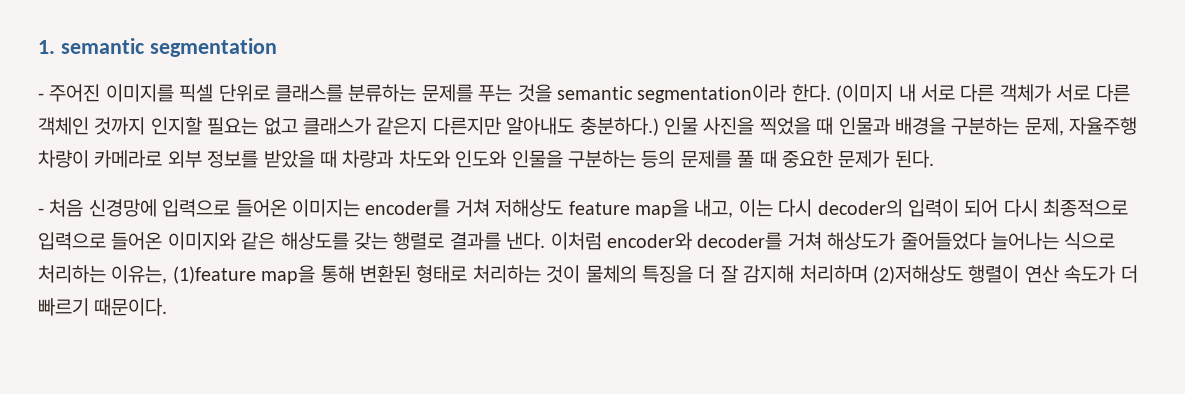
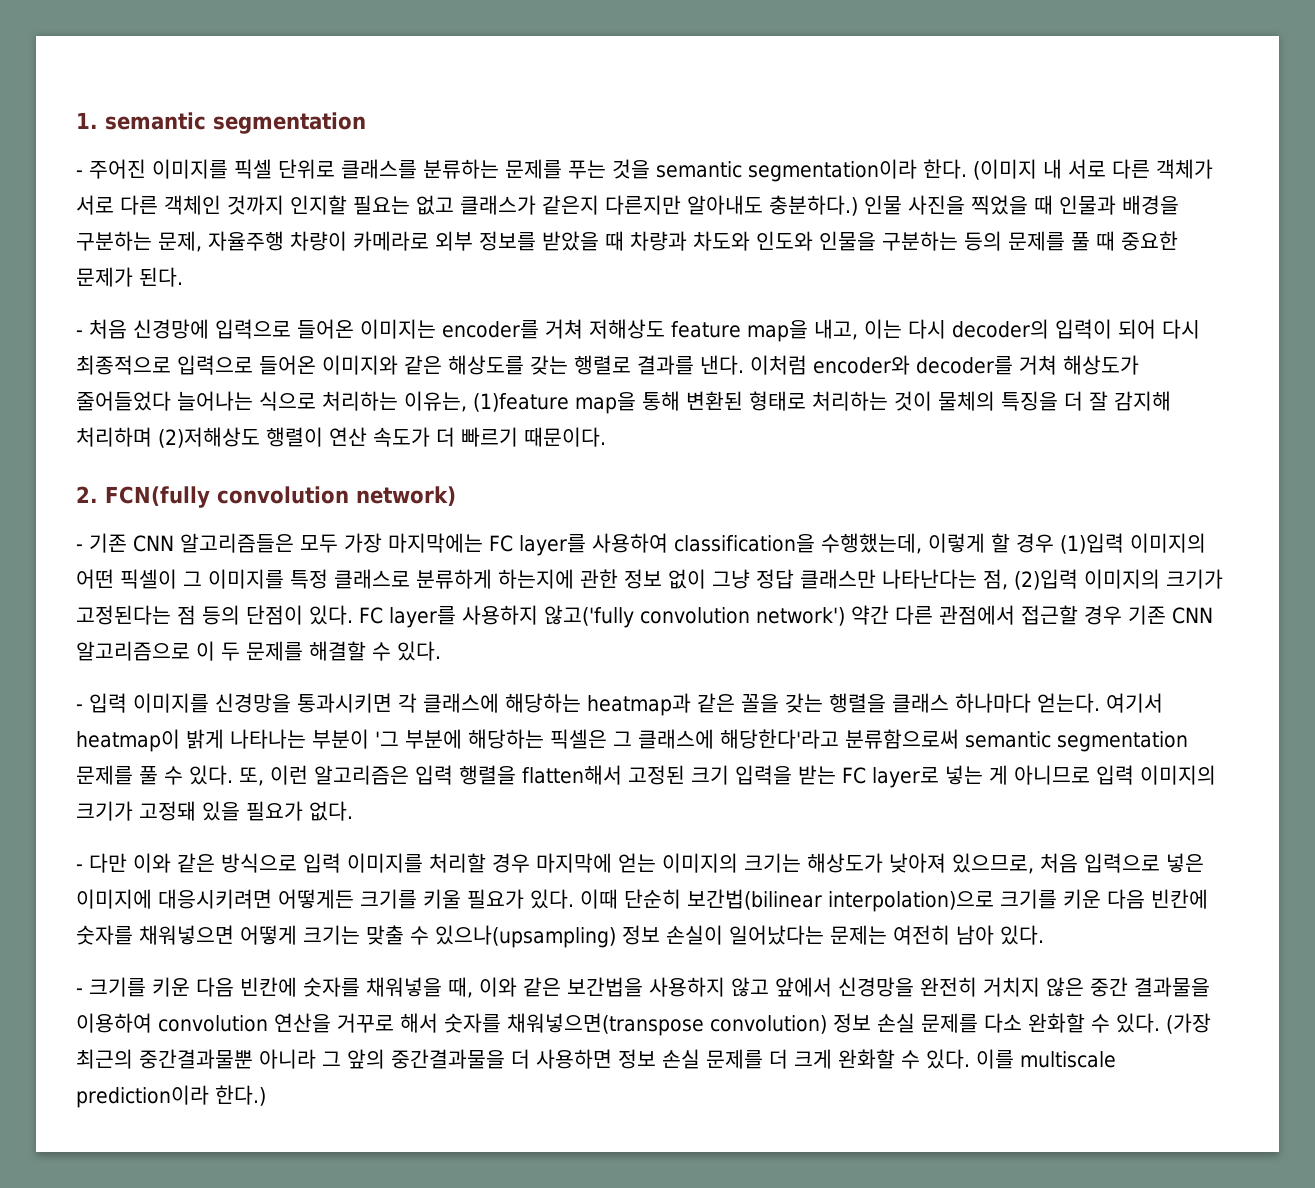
+ 2. FCN(fully convolution network)
+ - 기존 CNN 알고리즘들은 모두 가장 마지막에는 FC layer를 사용하여 classification을 수행했는데, 이렇게 할 경우 (1)입력 이미지의 어떤 픽셀이 그 이미지를 특정 클래스로 분류하게 하는지에 관한 정보 없이 그냥 정답 클래스만 나타난다는 점, (2)입력 이미지의 크기가 고정된다는 점 등의 단점이 있다. FC layer를 사용하지 않고('fully convolution network') 약간 다른 관점에서 접근할 경우 기존 CNN 알고리즘으로 이 두 문제를 해결할 수 있다.
+ - 입력 이미지를 신경망을 통과시키면 각 클래스에 해당하는 heatmap과 같은 꼴을 갖는 행렬을 클래스 하나마다 얻는다. 여기서 heatmap이 밝게 나타나는 부분이 '그 부분에 해당하는 픽셀은 그 클래스에 해당한다'라고 분류함으로써 semantic segmentation 문제를 풀 수 있다. 또, 이런 알고리즘은 입력 행렬을 flatten해서 고정된 크기 입력을 받는 FC layer로 넣는 게 아니므로 입력 이미지의 크기가 고정돼 있을 필요가 없다.
+ - 다만 이와 같은 방식으로 입력 이미지를 처리할 경우 마지막에 얻는 이미지의 크기는 해상도가 낮아져 있으므로, 처음 입력으로 넣은 이미지에 대응시키려면 어떻게든 크기를 키울 필요가 있다. 이때 단순히 보간법(bilinear interpolation)으로 크기를 키운 다음 빈칸에 숫자를 채워넣으면 어떻게 크기는 맞출 수 있으나(upsampling) 정보 손실이 일어났다는 문제는 여전히 남아 있다.
+ - 크기를 키운 다음 빈칸에 숫자를 채워넣을 때, 이와 같은 보간법을 사용하지 않고 앞에서 신경망을 완전히 거치지 않은 중간 결과물을 이용하여 convolution 연산을 거꾸로 해서 숫자를 채워넣으면(transpose convolution) 정보 손실 문제를 다소 완화할 수 있다. (가장 최근의 중간결과물뿐 아니라 그 앞의 중간결과물을 더 사용하면 정보 손실 문제를 더 크게 완화할 수 있다. 이를 multiscale prediction이라 한다.)

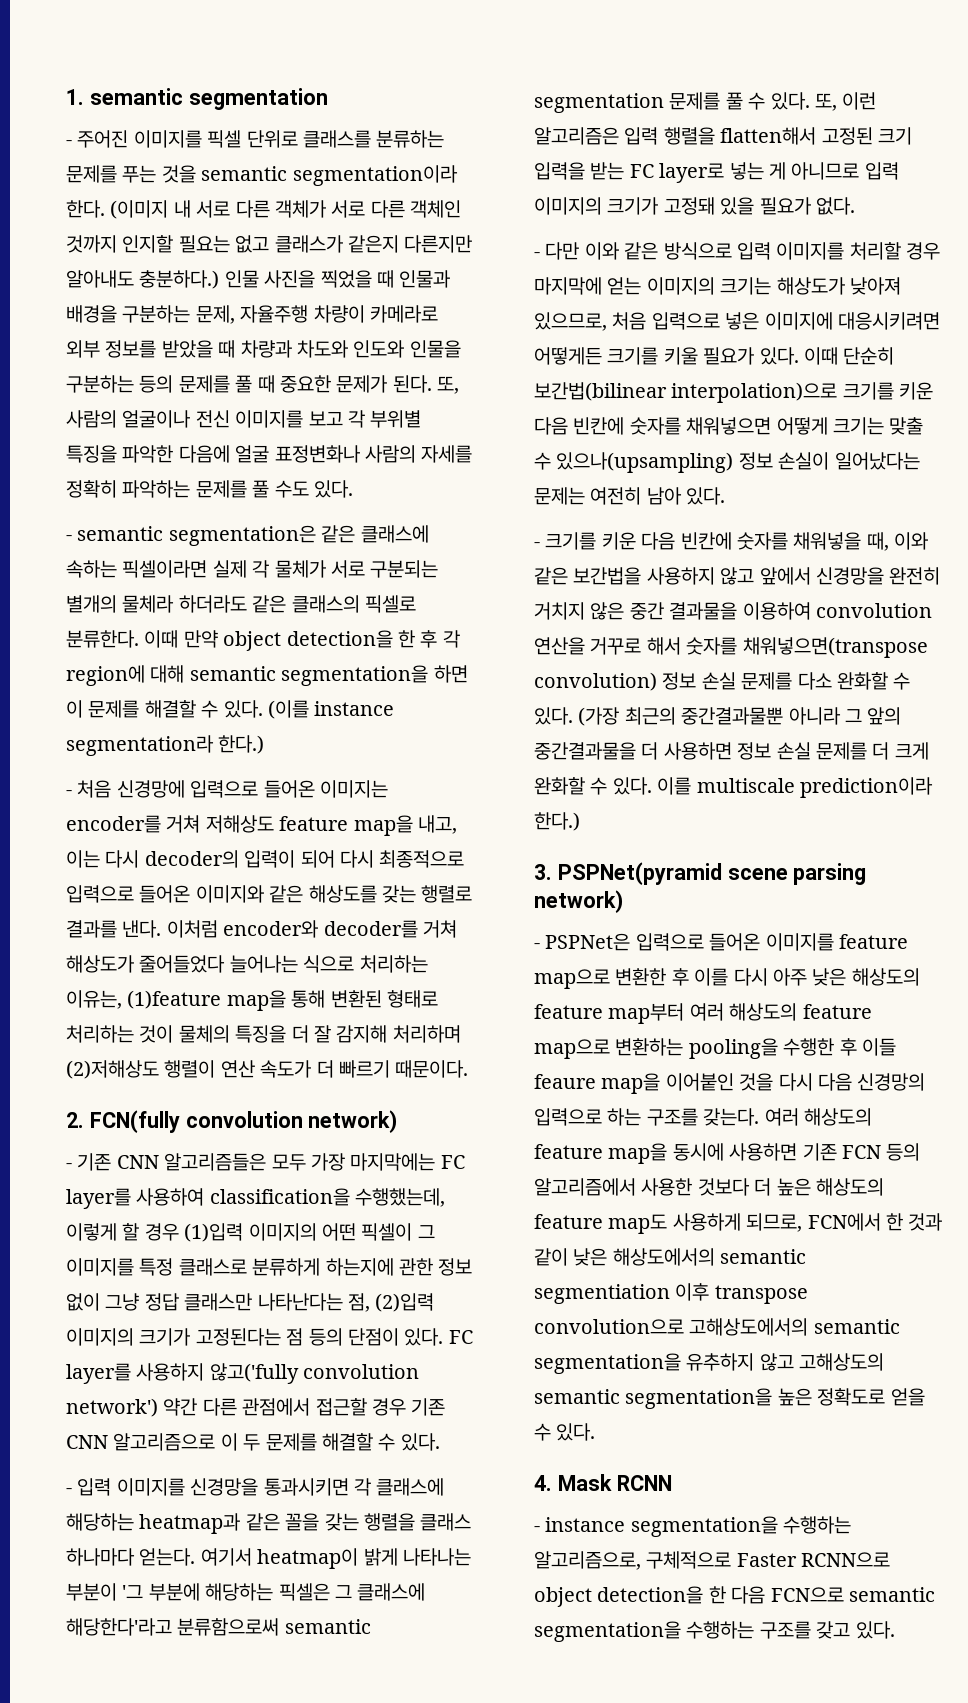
+ 또, 사람의 얼굴이나 전신 이미지를 보고 각 부위별 특징을 파악한 다음에 얼굴 표정변화나 사람의 자세를 정확히 파악하는 문제를 풀 수도 있다.
+ - semantic segmentation은 같은 클래스에 속하는 픽셀이라면 실제 각 물체가 서로 구분되는 별개의 물체라 하더라도 같은 클래스의 픽셀로 분류한다. 이때 만약 object detection을 한 후 각 region에 대해 semantic segmentation을 하면 이 문제를 해결할 수 있다. (이를 instance segmentation라 한다.)
+ 3. PSPNet(pyramid scene parsing network)
+ - PSPNet은 입력으로 들어온 이미지를 feature map으로 변환한 후 이를 다시 아주 낮은 해상도의 feature map부터 여러 해상도의 feature map으로 변환하는 pooling을 수행한 후 이들 feaure map을 이어붙인 것을 다시 다음 신경망의 입력으로 하는 구조를 갖는다. 여러 해상도의 feature map을 동시에 사용하면 기존 FCN 등의 알고리즘에서 사용한 것보다 더 높은 해상도의 feature map도 사용하게 되므로, FCN에서 한 것과 같이 낮은 해상도에서의 semantic segmentiation 이후 transpose convolution으로 고해상도에서의 semantic segmentation을 유추하지 않고 고해상도의 semantic segmentation을 높은 정확도로 얻을 수 있다.
+ 4. Mask RCNN
+ - instance segmentation을 수행하는 알고리즘으로, 구체적으로 Faster RCNN으로 object detection을 한 다음 FCN으로 semantic segmentation을 수행하는 구조를 갖고 있다.

